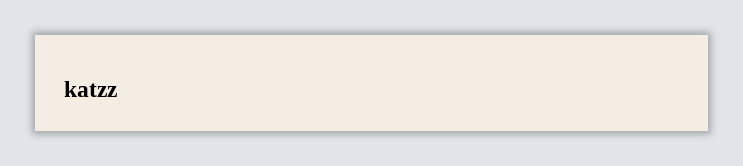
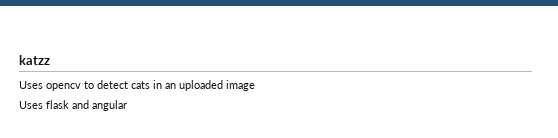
+ Uses opencv to detect cats in an uploaded image
+ Uses flask and angular

